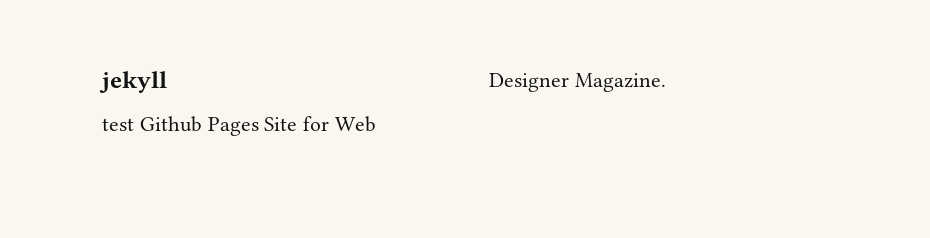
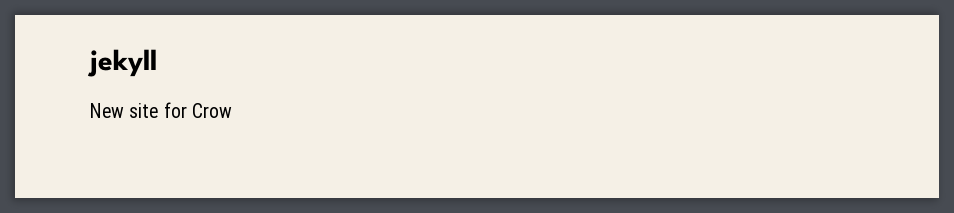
- test Github Pages Site for Web Designer Magazine.
+ New site for Crow

